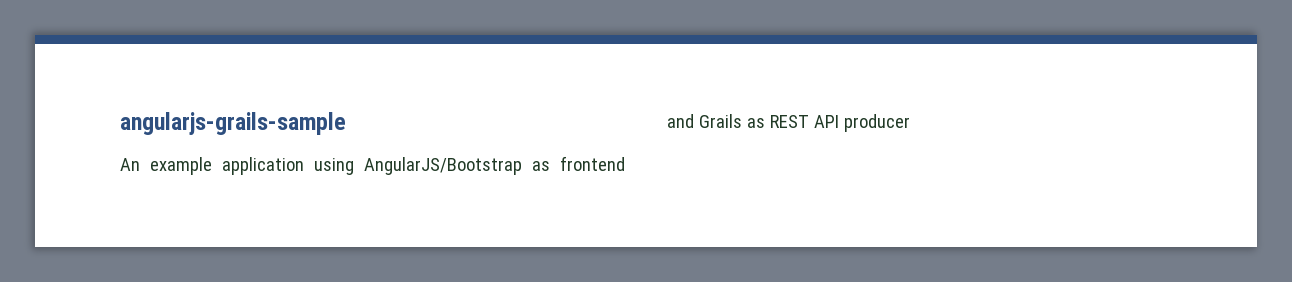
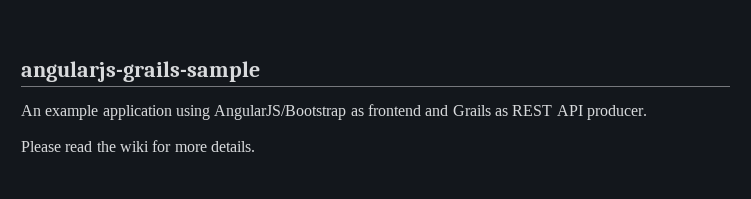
- An example application using AngularJS/Bootstrap as frontend and Grails as REST API producer
+ An example application using AngularJS/Bootstrap as frontend and Grails as REST API producer.
+ Please read the wiki for more details.

